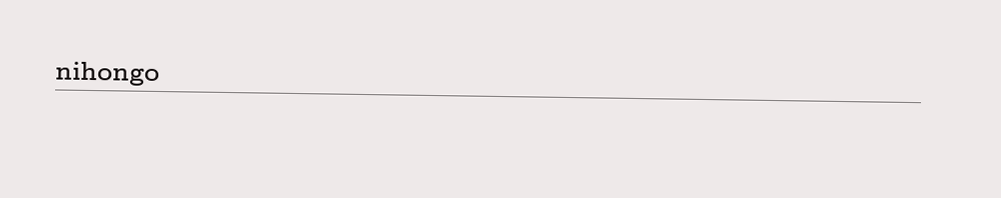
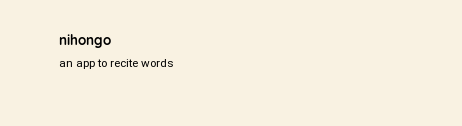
+ an app to recite words

